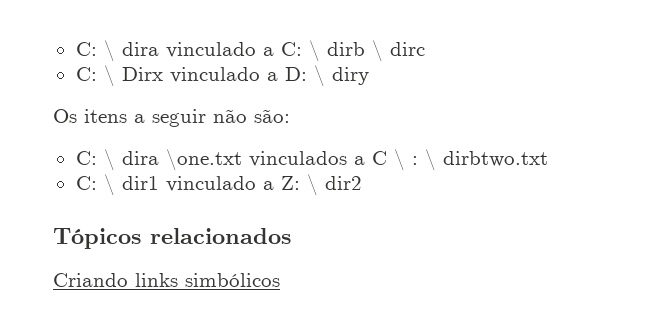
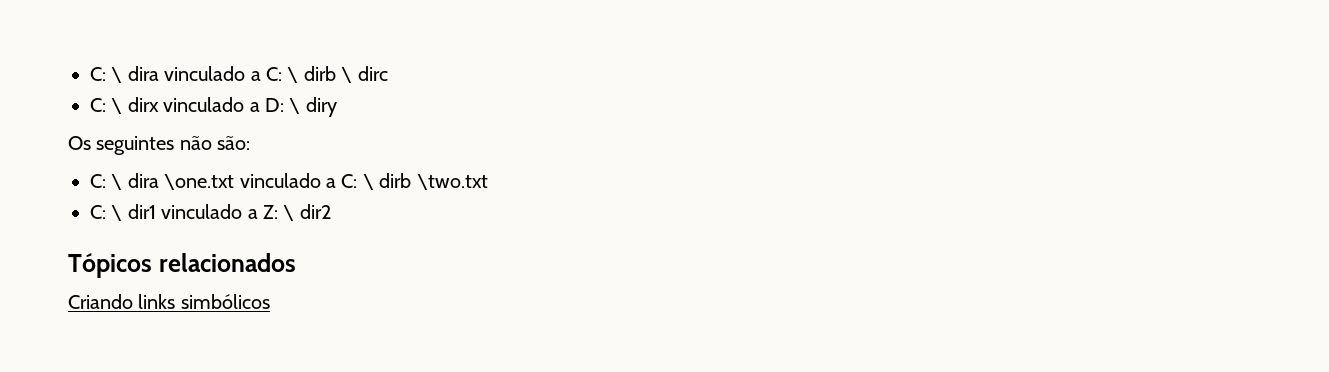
- C: \ Dirx vinculado a D: \ diry
+ C: \ dirx vinculado a D: \ diry
- Os itens a seguir não são:
+ Os seguintes não são:
- C: \ dira \one.txt vinculados a C \ : \ dirbtwo.txt
+ C: \ dira \one.txt vinculado a C: \ dirb \two.txt

